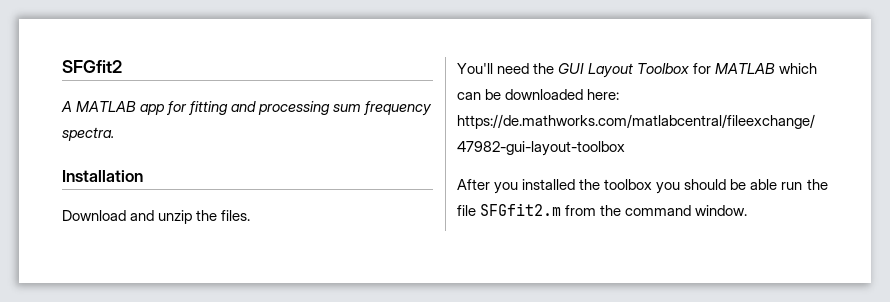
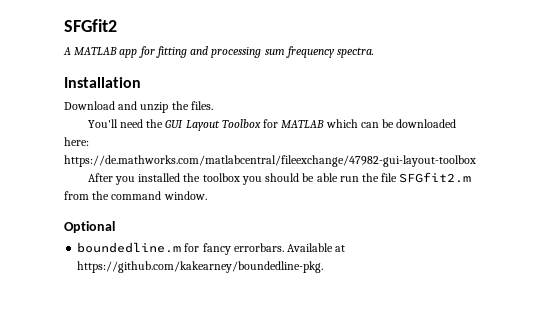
+ Optional
+ boundedline.m for fancy errorbars. Available at https://github.com/kakearney/boundedline-pkg.

